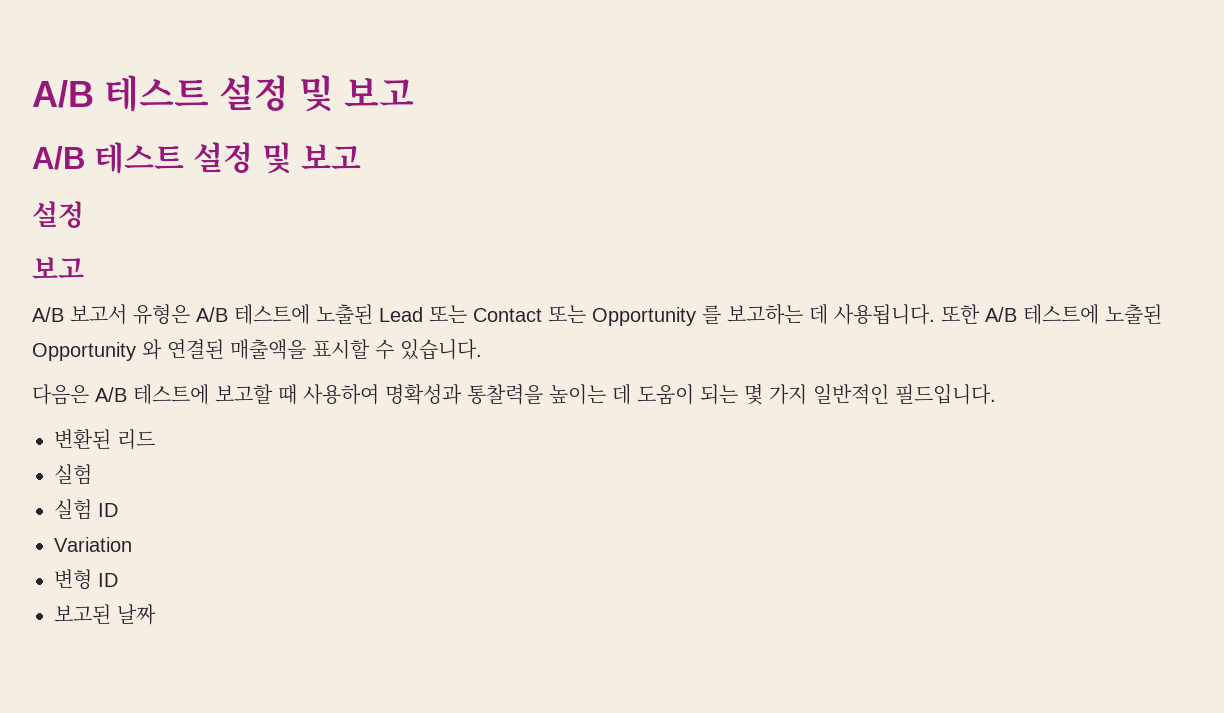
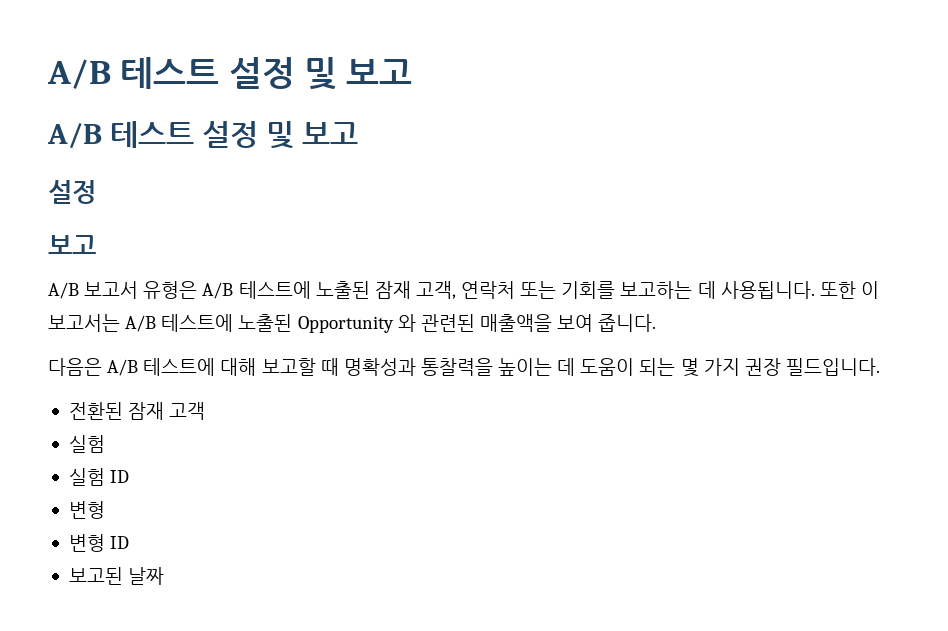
- A/B 보고서 유형은 A/B 테스트에 노출된 Lead 또는 Contact 또는 Opportunity 를 보고하는 데 사용됩니다.
+ A/B 보고서 유형은 A/B 테스트에 노출된 잠재 고객, 연락처 또는 기회를 보고하는 데 사용됩니다.
- 또한 A/B 테스트에 노출된 Opportunity 와 연결된 매출액을 표시할 수 있습니다.
+ 또한 이 보고서는 A/B 테스트에 노출된 Opportunity 와 관련된 매출액을 보여 줍니다.
- 다음은 A/B 테스트에 보고할 때 사용하여 명확성과 통찰력을 높이는 데 도움이 되는 몇 가지 일반적인 필드입니다.
+ 다음은 A/B 테스트에 대해 보고할 때 명확성과 통찰력을 높이는 데 도움이 되는 몇 가지 권장 필드입니다.
- 변환된 리드
+ 전환된 잠재 고객
  실험 ID
- Variation
+ 변형

